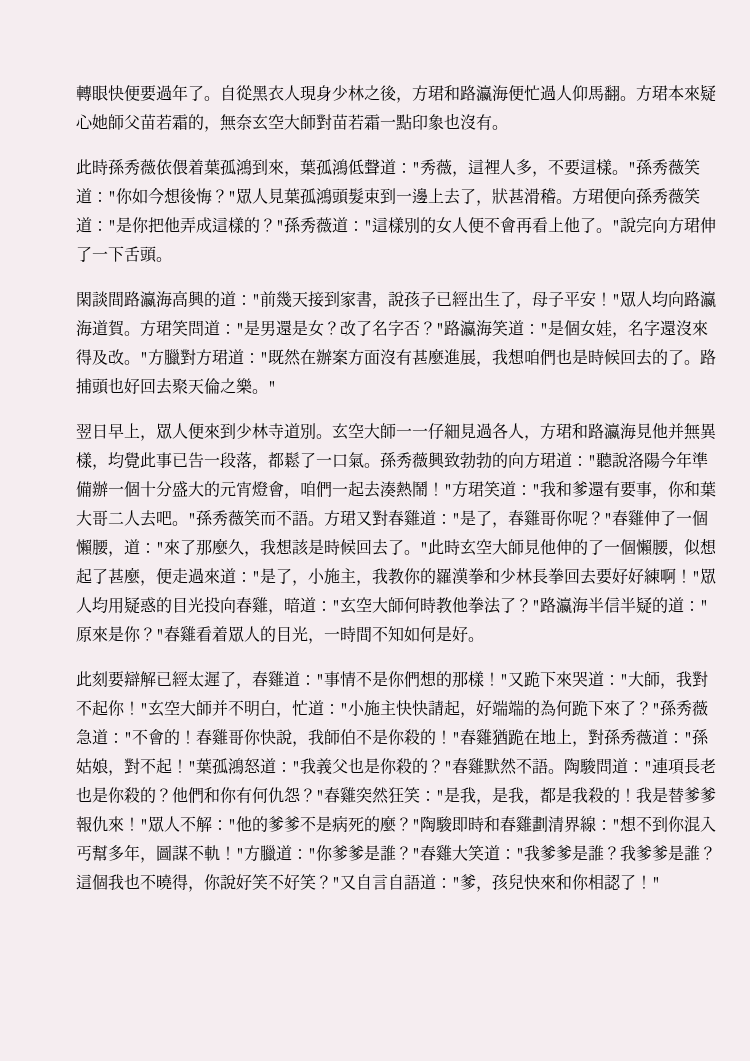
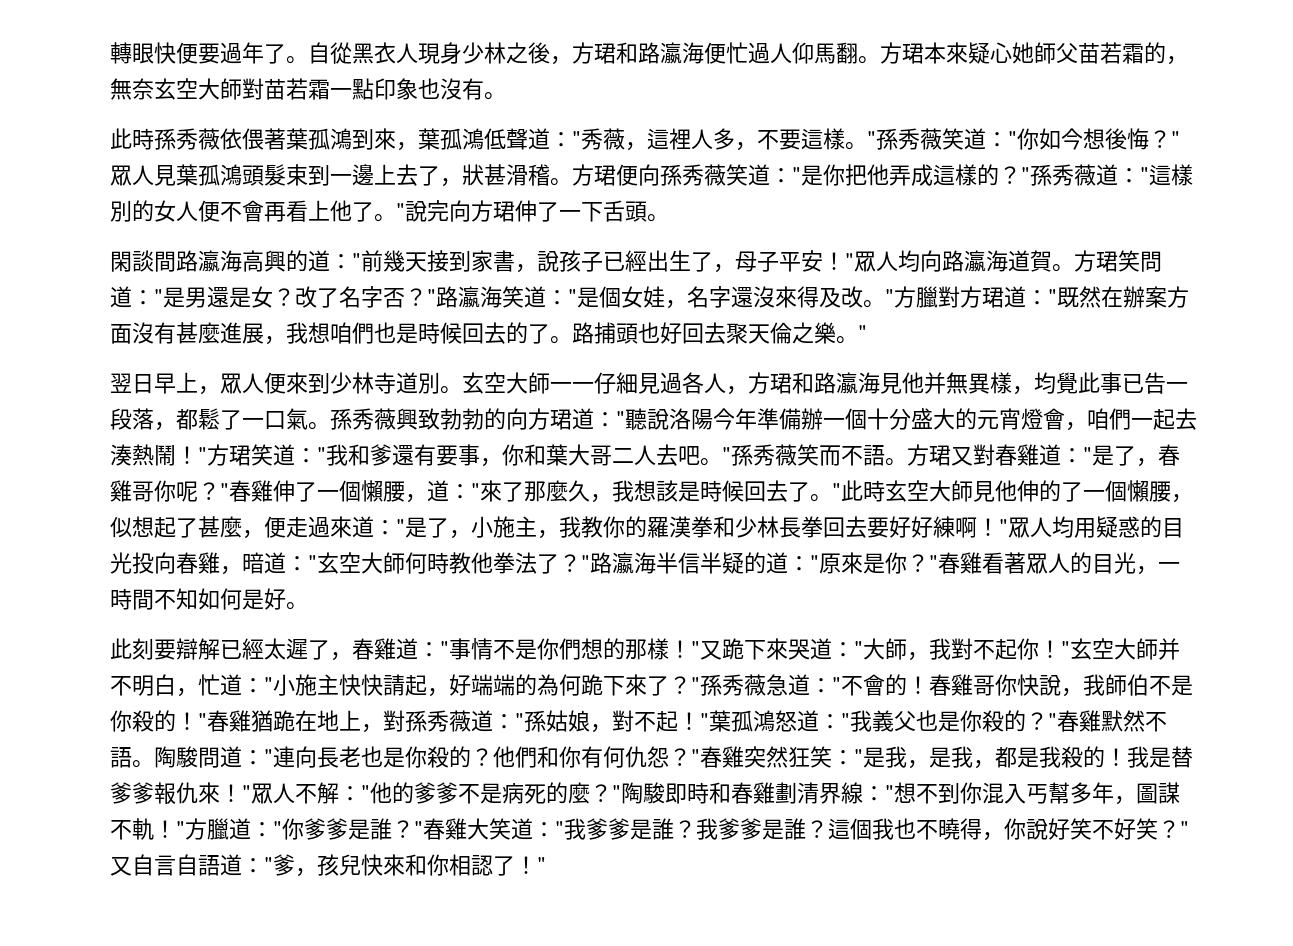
- 此時孫秀薇依偎着葉孤鴻到來，葉孤鴻低聲道："秀薇，這裡人多，不要這樣。
+ 此時孫秀薇依偎著葉孤鴻到來，葉孤鴻低聲道："秀薇，這裡人多，不要這樣。
- "春雞看着眾人的目光，一時間不知如何是好。
+ "春雞看著眾人的目光，一時間不知如何是好。
- 陶駿問道："連項長老也是你殺的？
+ 陶駿問道："連向長老也是你殺的？

